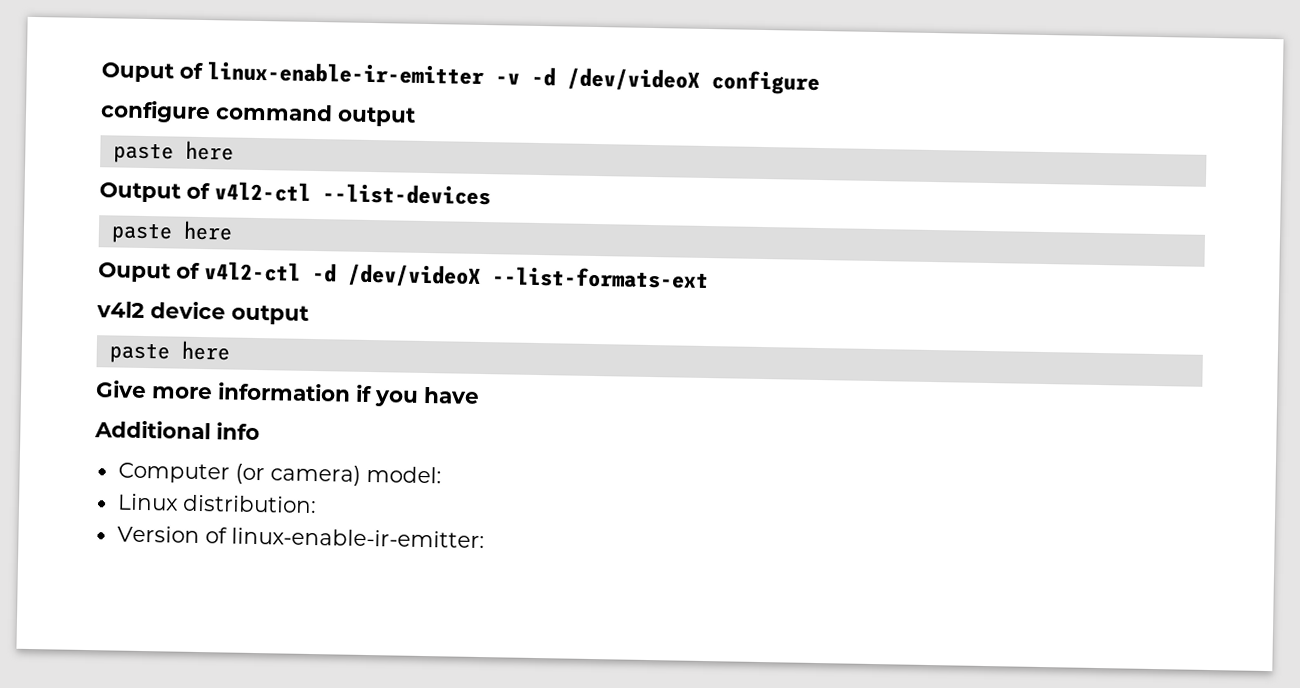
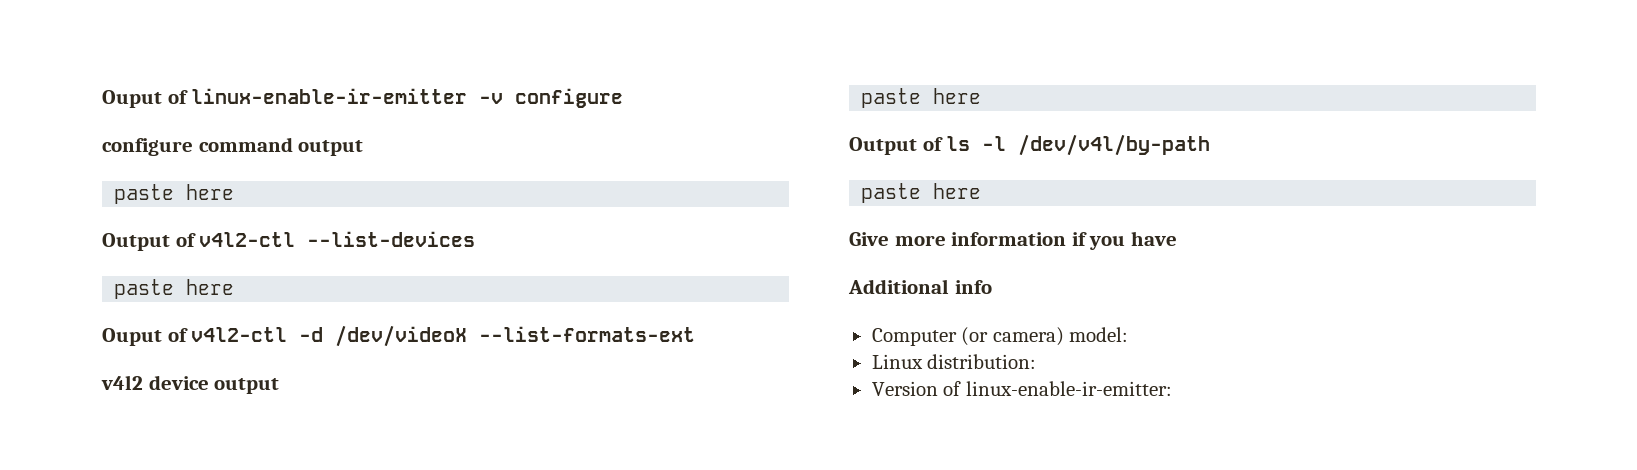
- Ouput of linux-enable-ir-emitter -v -d /dev/videoX configure
+ Ouput of linux-enable-ir-emitter -v configure
+ Output of ls -l /dev/v4l/by-path
+ paste here

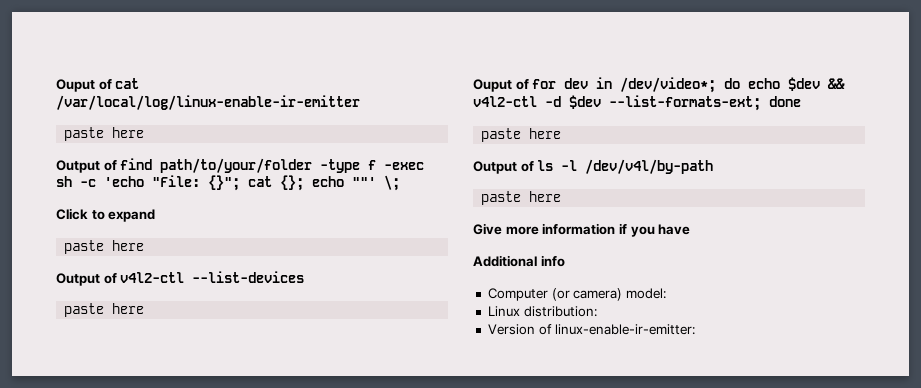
- Ouput of linux-enable-ir-emitter -v configure
- configure command output
+ Ouput of cat /var/local/log/linux-enable-ir-emitter
+ paste here
+ Output of find path/to/your/folder -type f -exec sh -c 'echo "File: {}"; cat {}; echo ""' \;
+ Click to expand
- Ouput of v4l2-ctl -d /dev/videoX --list-formats-ext
- v4l2 device output
+ Ouput of for dev in /dev/video*; do echo $dev && v4l2-ctl -d $dev --list-formats-ext; done

